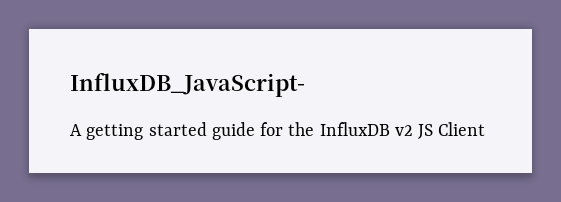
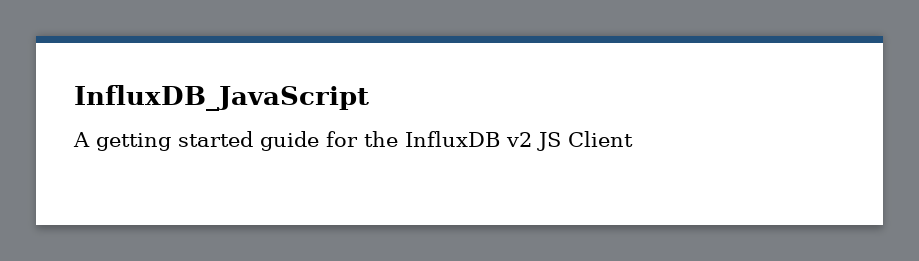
- InfluxDB_JavaScript-
+ InfluxDB_JavaScript

